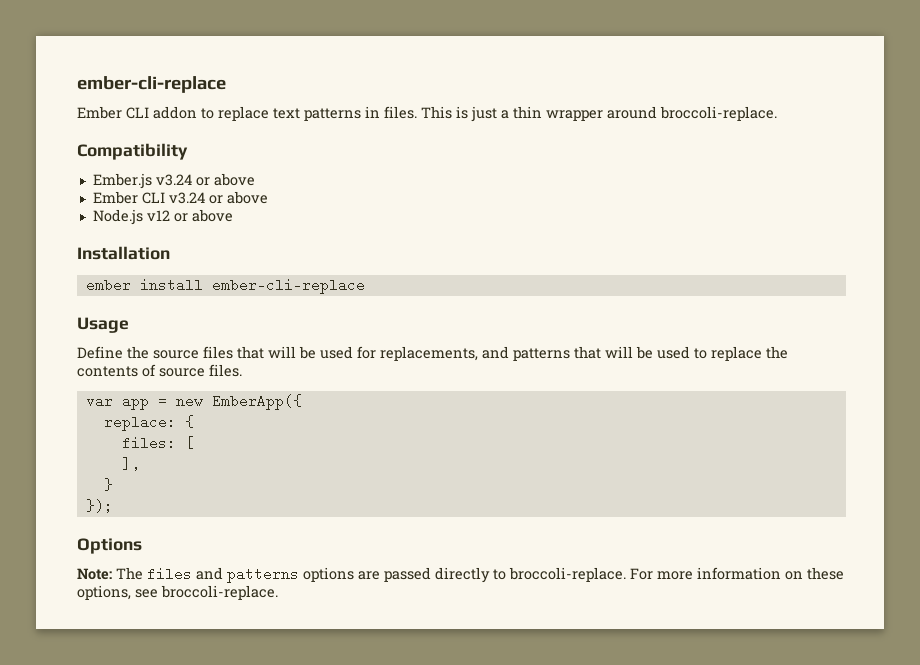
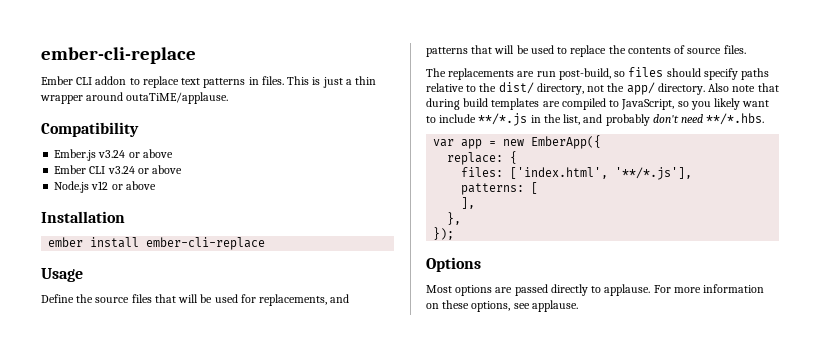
- This is just a thin wrapper around broccoli-replace.
+ This is just a thin wrapper around outaTiME/applause.
+ The replacements are run post-build, so files should specify paths relative to the dist/ directory, not the app/ directory. Also note that during build templates are compiled to JavaScript, so you likely want to include **/*.js in the list, and probably don't need **/*.hbs.
- files: [
+ files: ['index.html', '**/*.js'],
+ patterns: [
- }
+ },
- Note: The files and patterns options are passed directly to broccoli-replace.
+ Most options are passed directly to applause.
- For more information on these options, see broccoli-replace.
+ For more information on these options, see applause.

